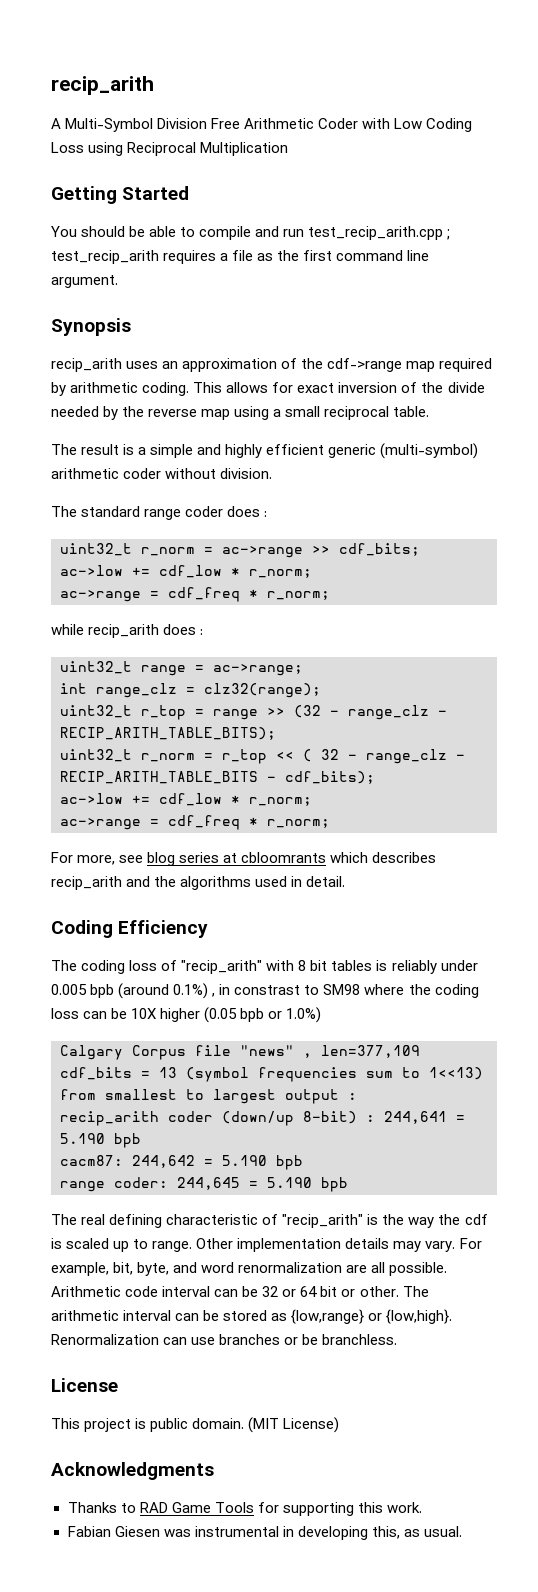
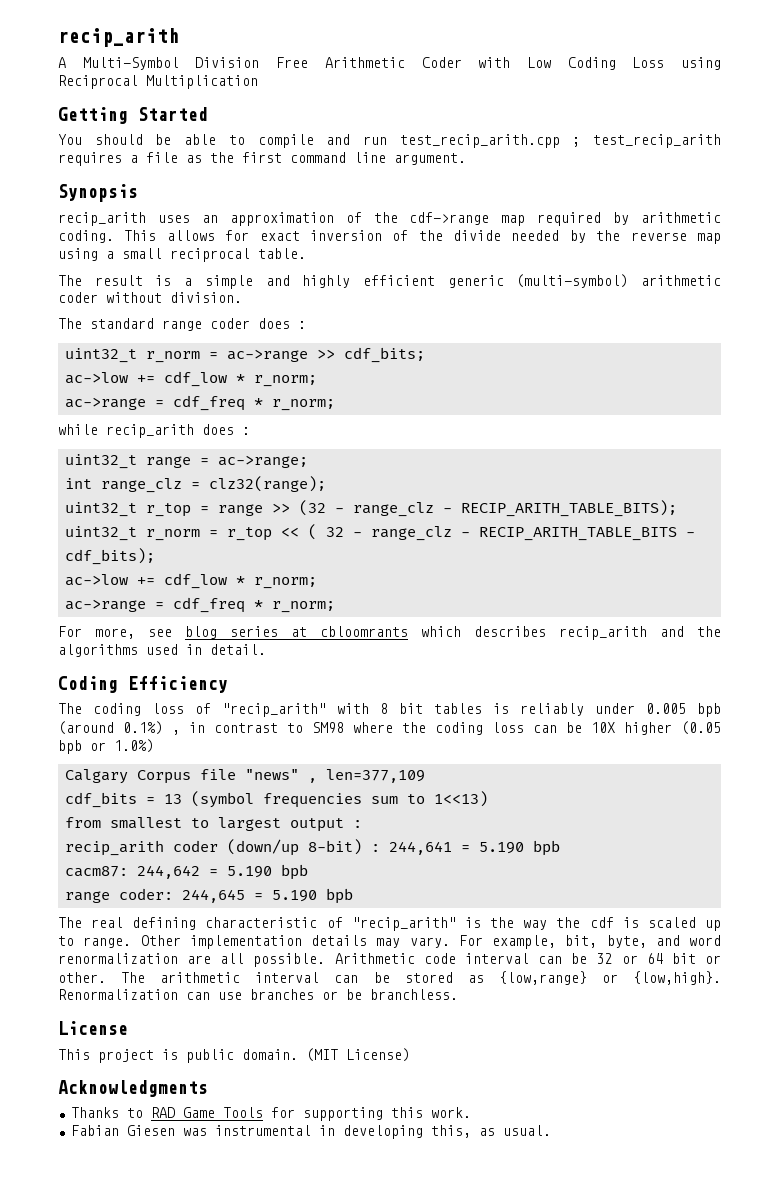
- The coding loss of "recip_arith" with 8 bit tables is reliably under 0.005 bpb (around 0.1%) , in constrast to SM98 where the coding loss can be 10X higher (0.05 bpb or 1.0%)
+ The coding loss of "recip_arith" with 8 bit tables is reliably under 0.005 bpb (around 0.1%) , in contrast to SM98 where the coding loss can be 10X higher (0.05 bpb or 1.0%)

